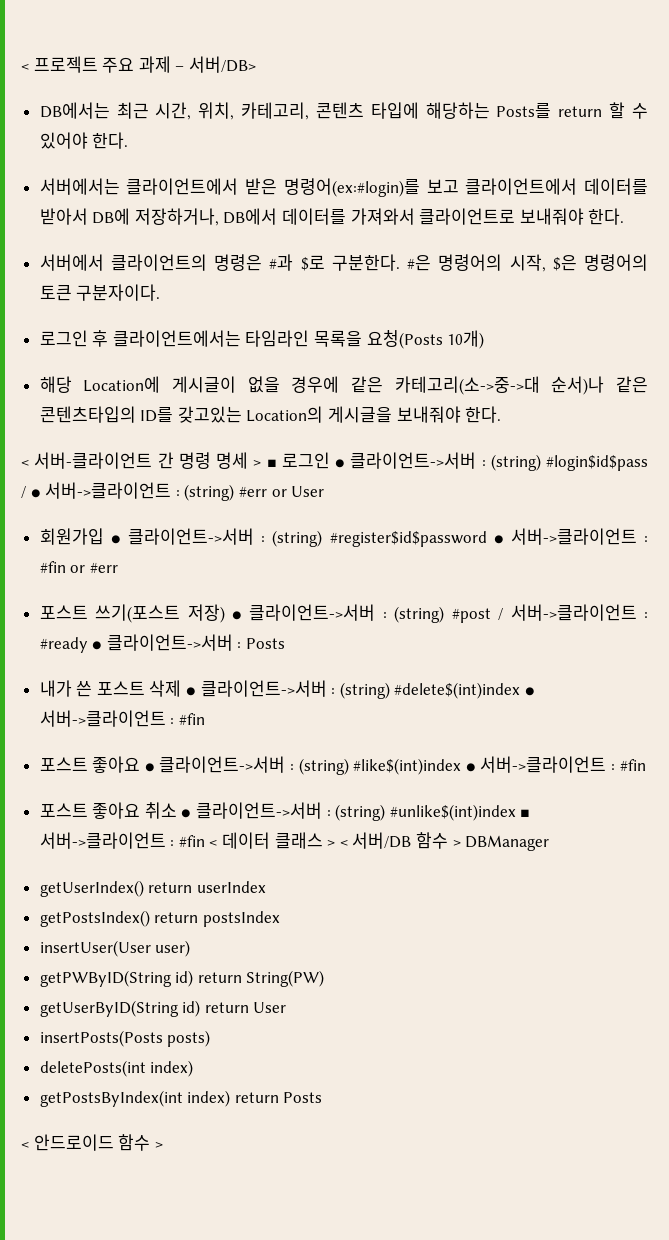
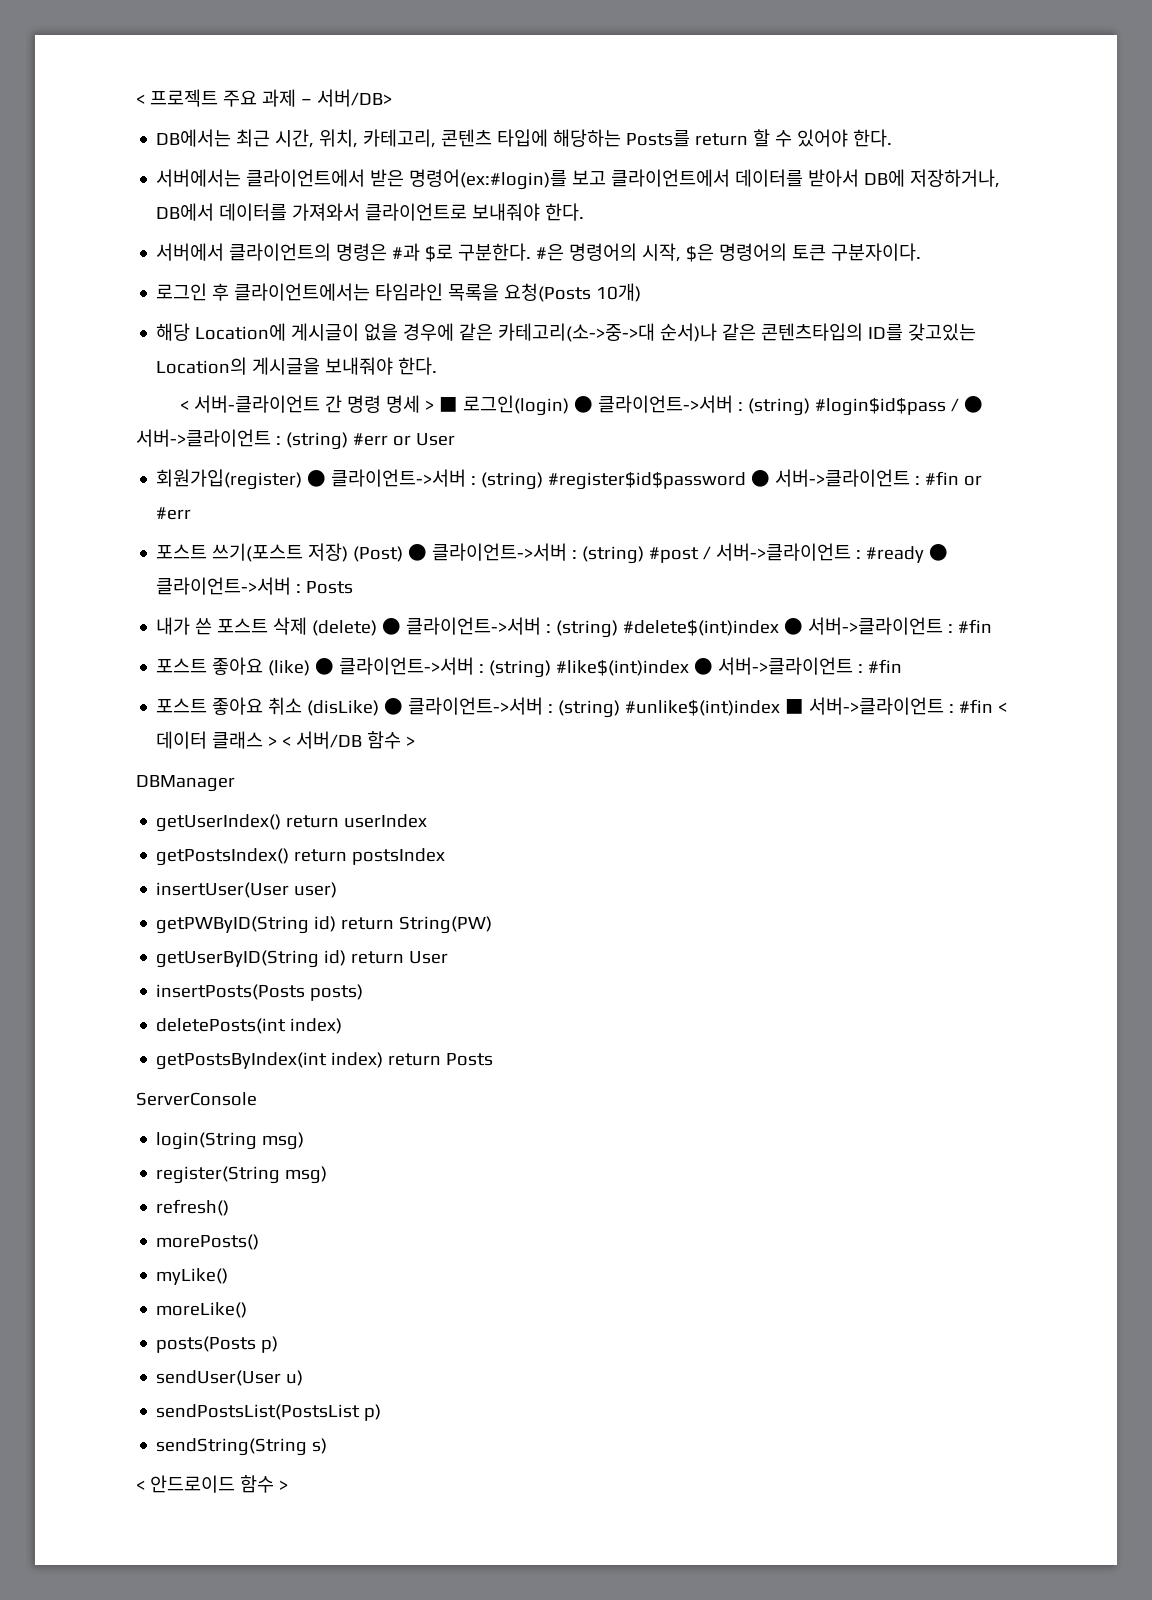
- < 서버-클라이언트 간 명령 명세 > ■ 로그인 ● 클라이언트->서버 : (string) #login$id$pass / ● 서버->클라이언트 : (string) #err or User
+ < 서버-클라이언트 간 명령 명세 > ■ 로그인(login) ● 클라이언트->서버 : (string) #login$id$pass / ● 서버->클라이언트 : (string) #err or User
- 회원가입 ● 클라이언트->서버 : (string) #register$id$password ● 서버->클라이언트 : #fin or #err
+ 회원가입(register) ● 클라이언트->서버 : (string) #register$id$password ● 서버->클라이언트 : #fin or #err
- 포스트 쓰기(포스트 저장) ● 클라이언트->서버 : (string) #post / 서버->클라이언트 : #ready ● 클라이언트->서버 : Posts
+ 포스트 쓰기(포스트 저장) (Post) ● 클라이언트->서버 : (string) #post / 서버->클라이언트 : #ready ● 클라이언트->서버 : Posts
- 내가 쓴 포스트 삭제 ● 클라이언트->서버 : (string) #delete$(int)index ● 서버->클라이언트 : #fin
+ 내가 쓴 포스트 삭제 (delete) ● 클라이언트->서버 : (string) #delete$(int)index ● 서버->클라이언트 : #fin
- 포스트 좋아요 ● 클라이언트->서버 : (string) #like$(int)index ● 서버->클라이언트 : #fin
+ 포스트 좋아요 (like) ● 클라이언트->서버 : (string) #like$(int)index ● 서버->클라이언트 : #fin
- 포스트 좋아요 취소 ● 클라이언트->서버 : (string) #unlike$(int)index ■ 서버->클라이언트 : #fin < 데이터 클래스 > < 서버/DB 함수 > DBManager
+ 포스트 좋아요 취소 (disLike) ● 클라이언트->서버 : (string) #unlike$(int)index ■ 서버->클라이언트 : #fin < 데이터 클래스 > < 서버/DB 함수 >
+ DBManager
+ ServerConsole
+ login(String msg)
+ register(String msg)
+ refresh()
+ morePosts()
+ myLike()
+ moreLike()
+ posts(Posts p)
+ sendUser(User u)
+ sendPostsList(PostsList p)
+ sendString(String s)

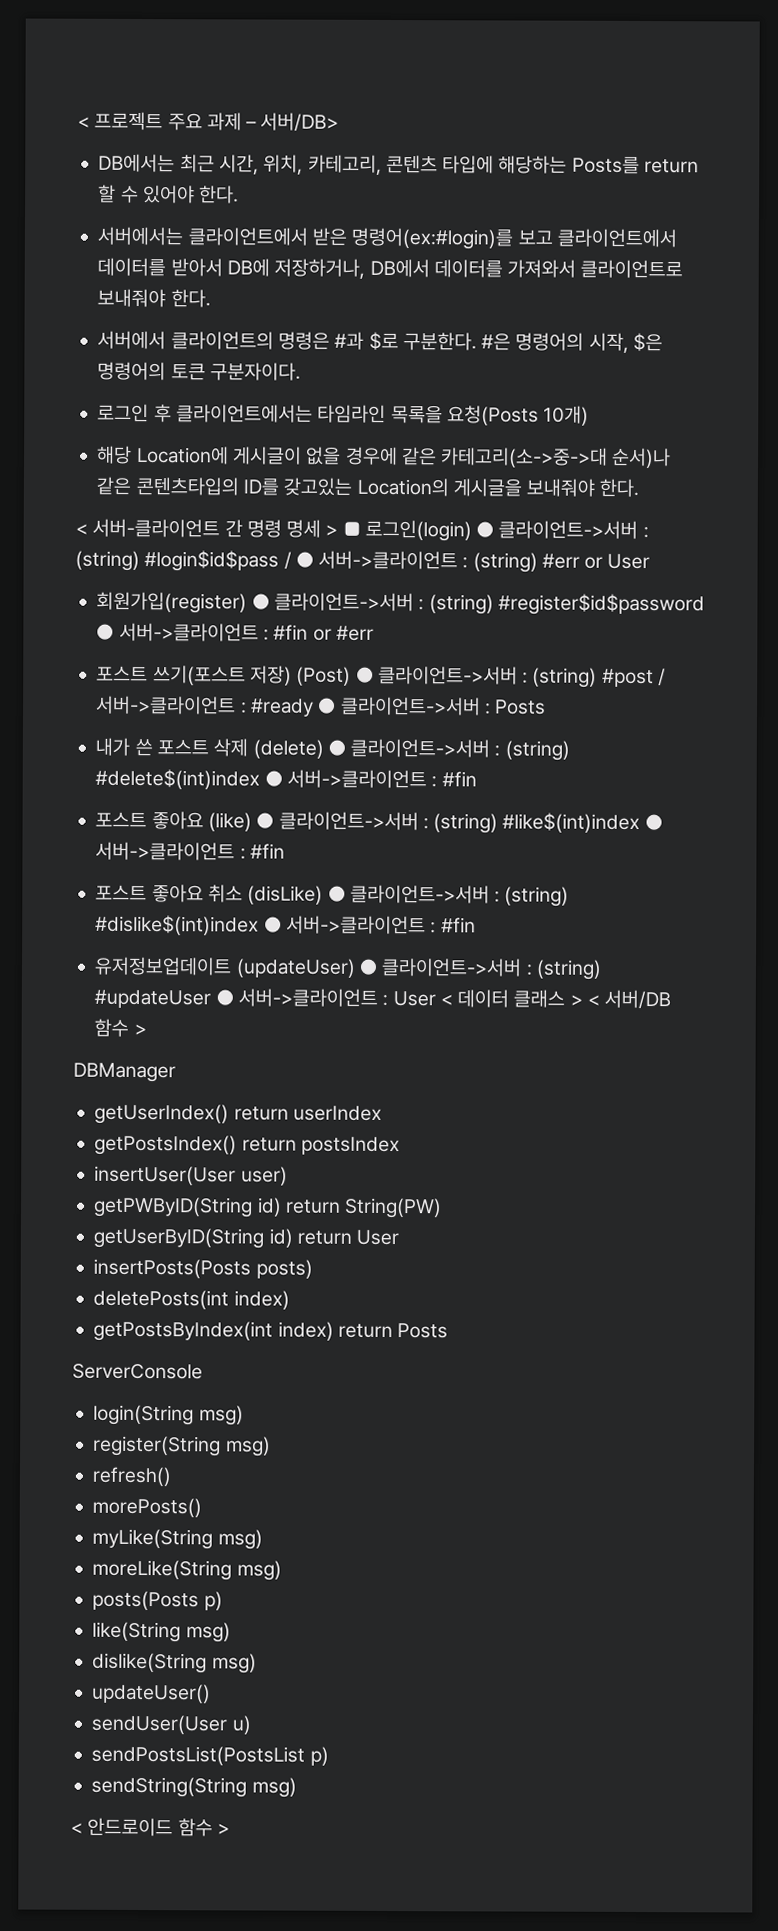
- 포스트 좋아요 취소 (disLike) ● 클라이언트->서버 : (string) #unlike$(int)index ■ 서버->클라이언트 : #fin < 데이터 클래스 > < 서버/DB 함수 >
+ 포스트 좋아요 취소 (disLike) ● 클라이언트->서버 : (string) #dislike$(int)index ● 서버->클라이언트 : #fin
+ 유저정보업데이트 (updateUser) ● 클라이언트->서버 : (string) #updateUser ● 서버->클라이언트 : User < 데이터 클래스 > < 서버/DB 함수 >
- myLike()
- moreLike()
+ myLike(String msg)
+ moreLike(String msg)
  posts(Posts p)
+ like(String msg)
+ dislike(String msg)
+ updateUser()
- sendString(String s)
+ sendString(String msg)

